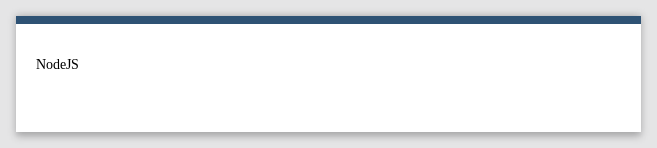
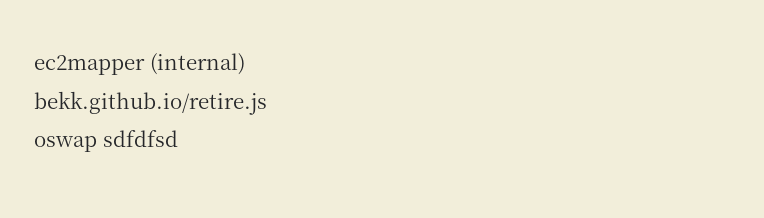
- NodeJS
+ ec2mapper (internal)
+ bekk.github.io/retire.js
+ oswap sdfdfsd

